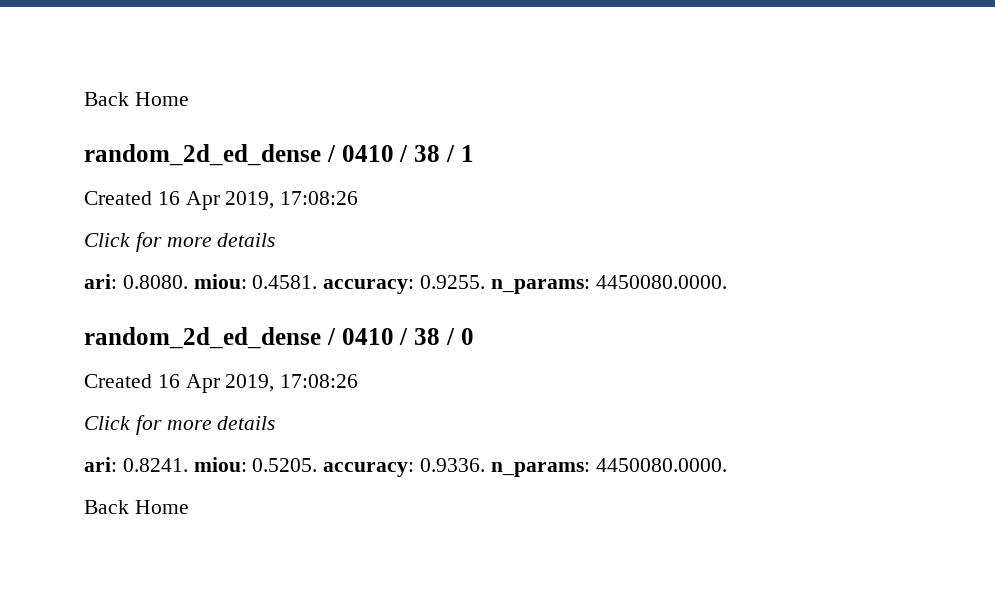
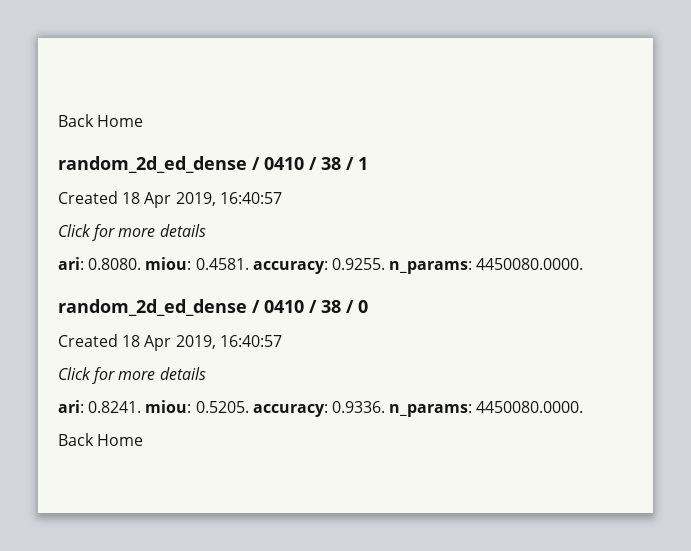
  random_2d_ed_dense / 0410 / 38 / 1
- Created 16 Apr 2019, 17:08:26
+ Created 18 Apr 2019, 16:40:57
  random_2d_ed_dense / 0410 / 38 / 0
- Created 16 Apr 2019, 17:08:26
+ Created 18 Apr 2019, 16:40:57

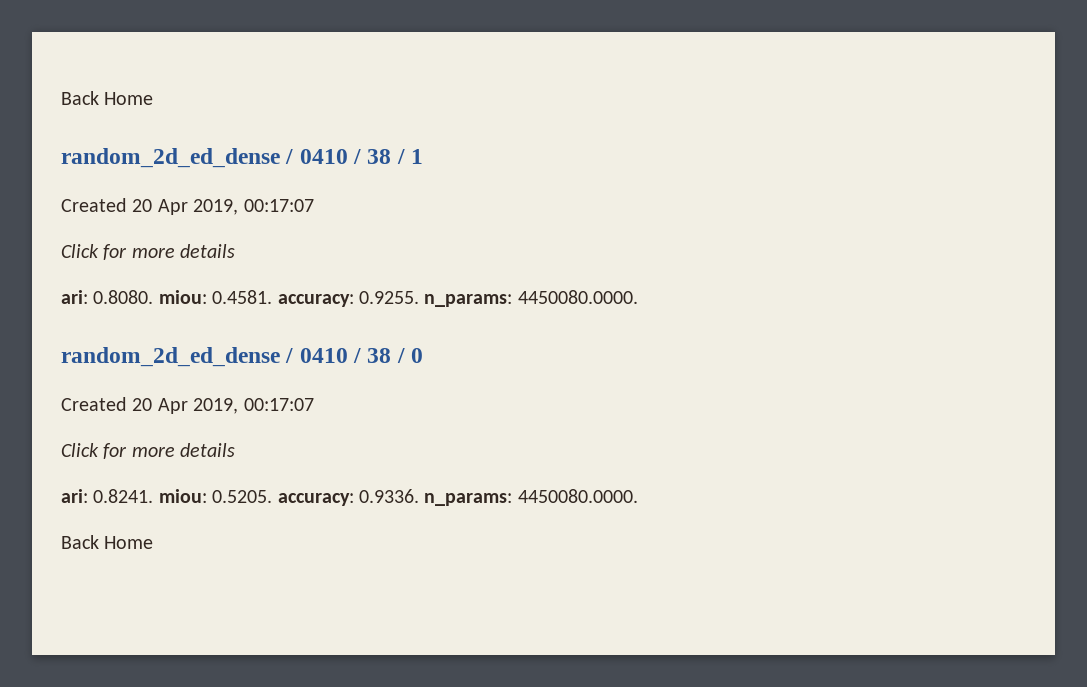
  random_2d_ed_dense / 0410 / 38 / 1
- Created 18 Apr 2019, 16:40:57
+ Created 20 Apr 2019, 00:17:07
  random_2d_ed_dense / 0410 / 38 / 0
- Created 18 Apr 2019, 16:40:57
+ Created 20 Apr 2019, 00:17:07

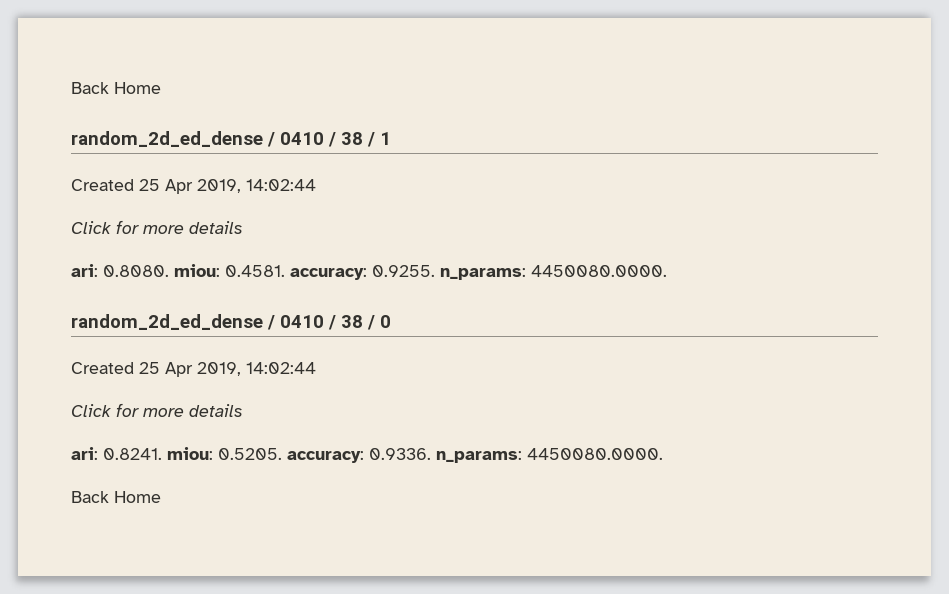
  random_2d_ed_dense / 0410 / 38 / 1
- Created 20 Apr 2019, 00:17:07
+ Created 25 Apr 2019, 14:02:44
  random_2d_ed_dense / 0410 / 38 / 0
- Created 20 Apr 2019, 00:17:07
+ Created 25 Apr 2019, 14:02:44

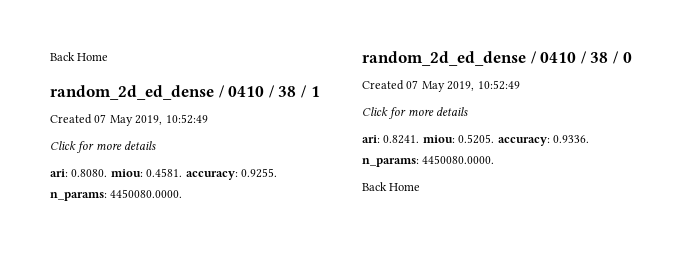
  random_2d_ed_dense / 0410 / 38 / 1
- Created 25 Apr 2019, 14:02:44
+ Created 07 May 2019, 10:52:49
  random_2d_ed_dense / 0410 / 38 / 0
- Created 25 Apr 2019, 14:02:44
+ Created 07 May 2019, 10:52:49

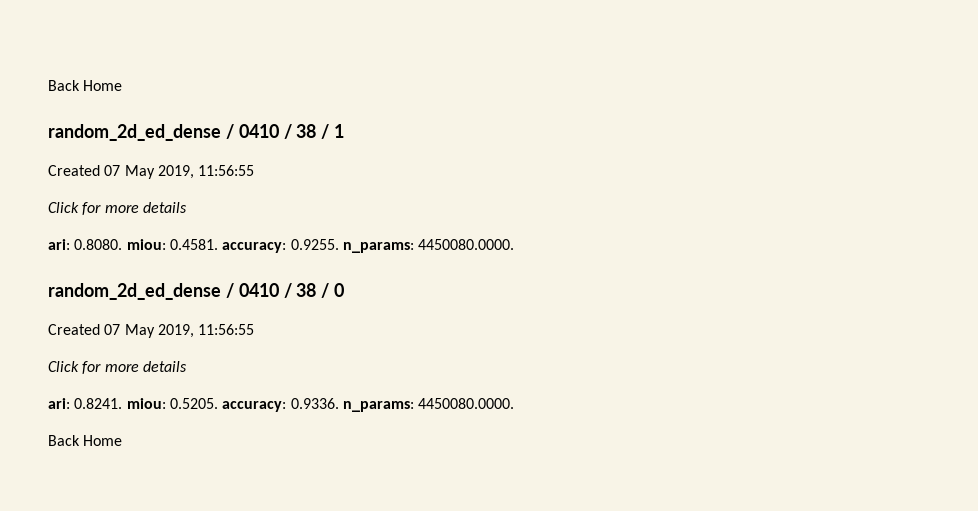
  random_2d_ed_dense / 0410 / 38 / 1
- Created 07 May 2019, 10:52:49
+ Created 07 May 2019, 11:56:55
  random_2d_ed_dense / 0410 / 38 / 0
- Created 07 May 2019, 10:52:49
+ Created 07 May 2019, 11:56:55

